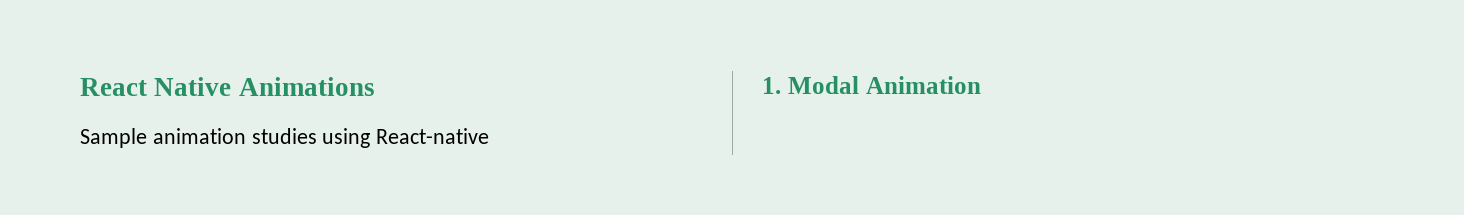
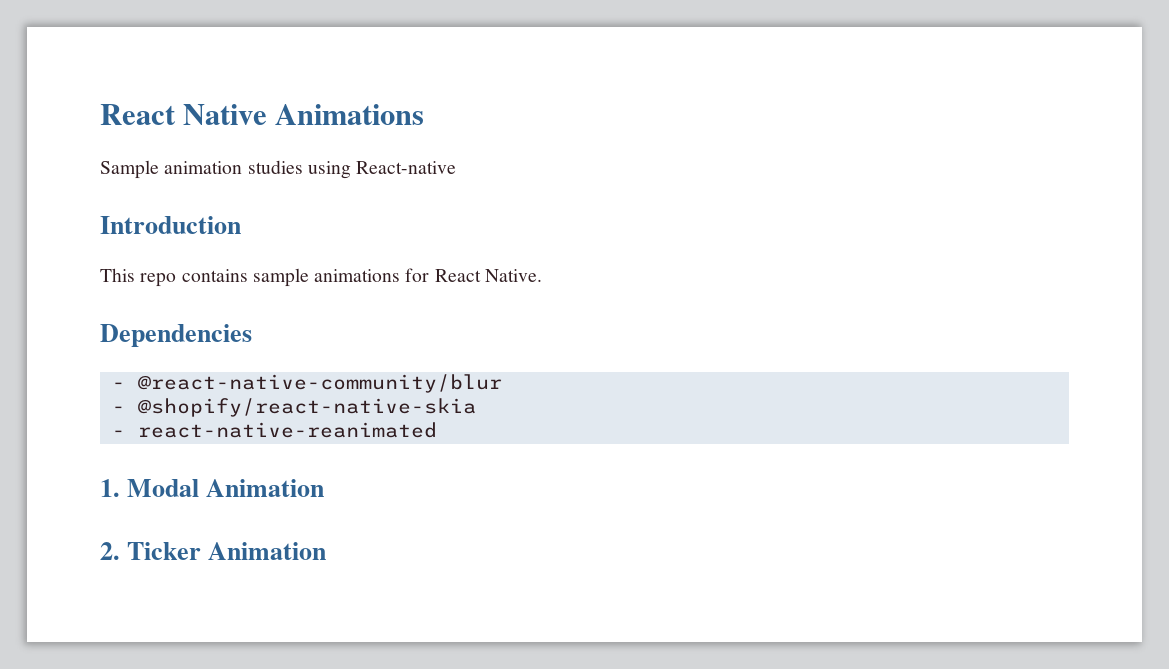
+ Introduction
+ This repo contains sample animations for React Native.
+ Dependencies
+ - @react-native-community/blur
+ - @shopify/react-native-skia
+ - react-native-reanimated
+ 2. Ticker Animation

